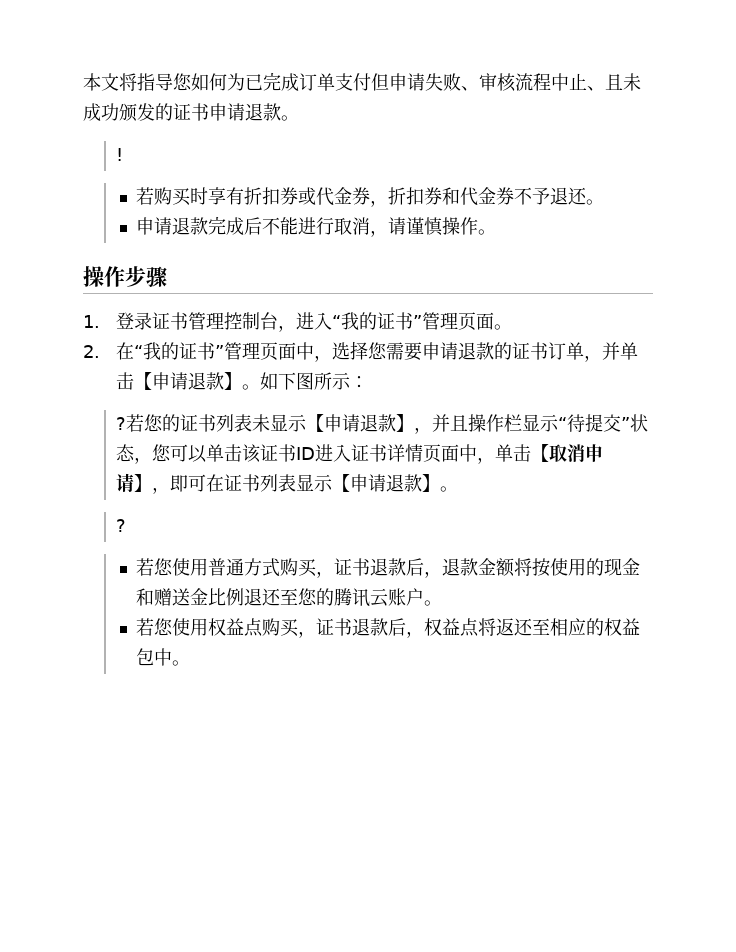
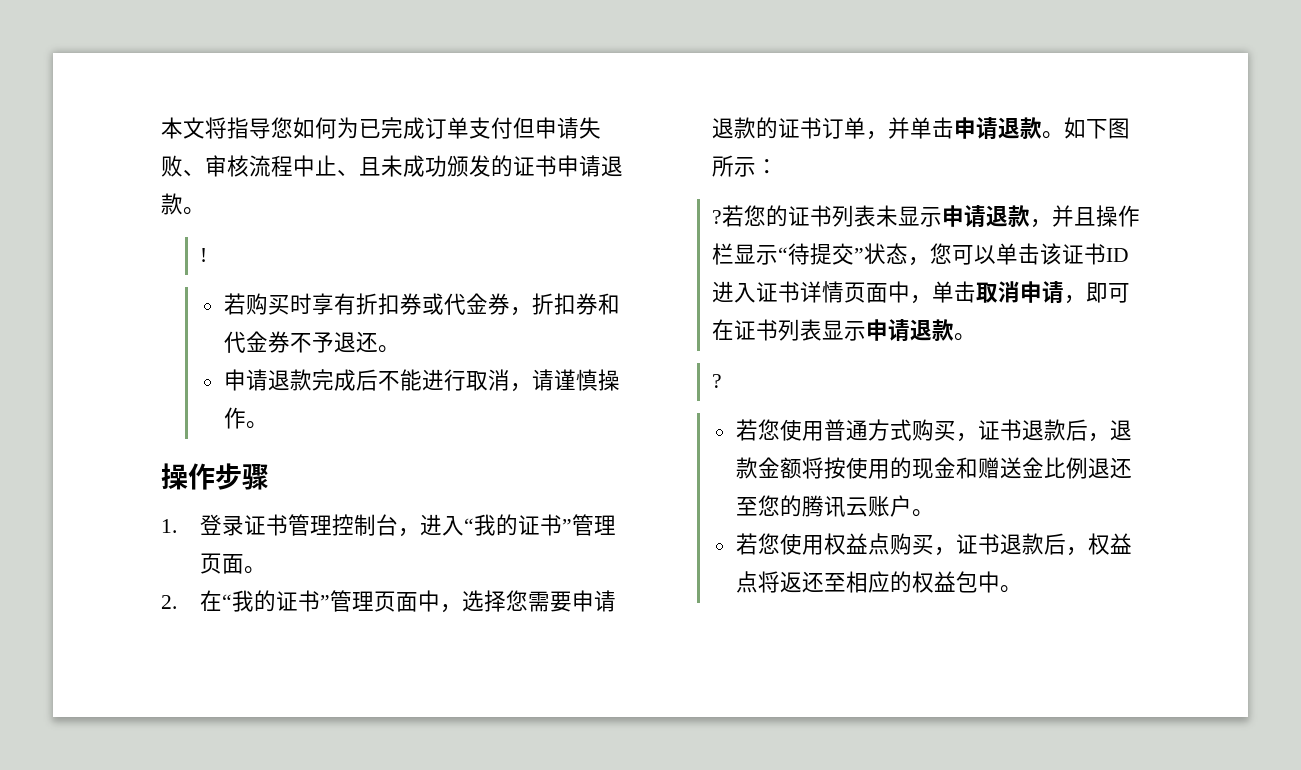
- 2.在“我的证书”管理页面中，选择您需要申请退款的证书订单，并单击【申请退款】。
+ 2.在“我的证书”管理页面中，选择您需要申请退款的证书订单，并单击申请退款。
- 若您的证书列表未显示【申请退款】，并且操作栏显示“待提交”状态，您可以单击该证书ID进入证书详情页面中，单击【取消申请】，即可在证书列表显示【申请退款】。
+ 若您的证书列表未显示申请退款，并且操作栏显示“待提交”状态，您可以单击该证书ID进入证书详情页面中，单击取消申请，即可在证书列表显示申请退款。

